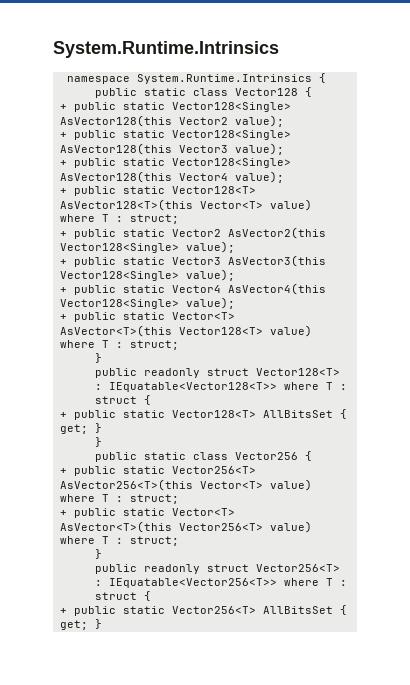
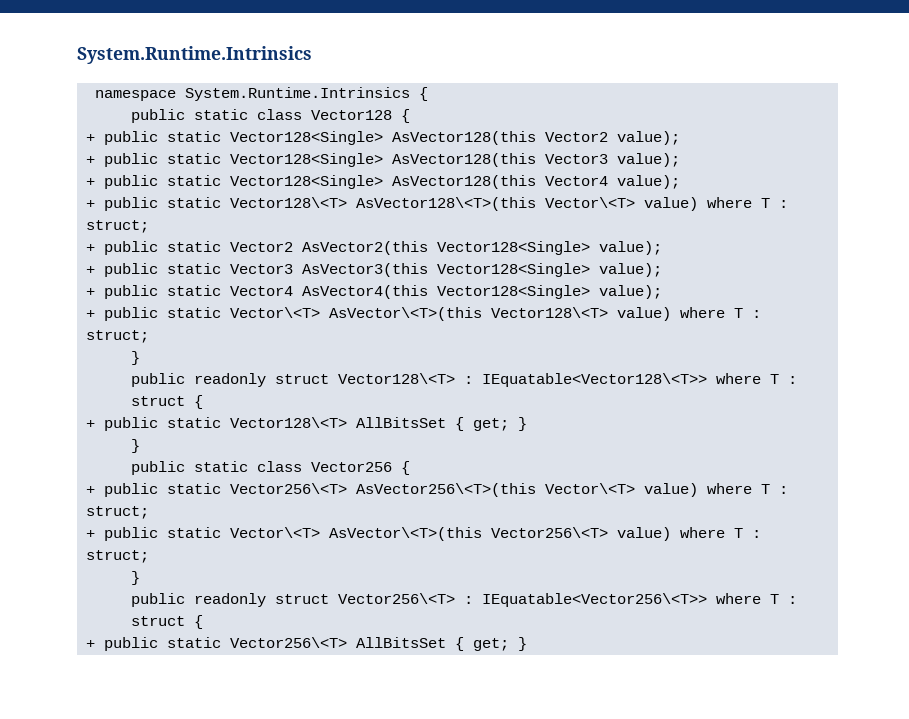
- + public static Vector128<T> AsVector128<T>(this Vector<T> value) where T : struct;
+ + public static Vector128\<T> AsVector128\<T>(this Vector\<T> value) where T : struct;
- + public static Vector<T> AsVector<T>(this Vector128<T> value) where T : struct;
+ + public static Vector\<T> AsVector\<T>(this Vector128\<T> value) where T : struct;
  }
- public readonly struct Vector128<T> : IEquatable<Vector128<T>> where T : struct {
- + public static Vector128<T> AllBitsSet { get; }
+ public readonly struct Vector128\<T> : IEquatable<Vector128\<T>> where T : struct {
+ + public static Vector128\<T> AllBitsSet { get; }
- + public static Vector256<T> AsVector256<T>(this Vector<T> value) where T : struct;
- + public static Vector<T> AsVector<T>(this Vector256<T> value) where T : struct;
+ + public static Vector256\<T> AsVector256\<T>(this Vector\<T> value) where T : struct;
+ + public static Vector\<T> AsVector\<T>(this Vector256\<T> value) where T : struct;
  }
- public readonly struct Vector256<T> : IEquatable<Vector256<T>> where T : struct {
- + public static Vector256<T> AllBitsSet { get; }
+ public readonly struct Vector256\<T> : IEquatable<Vector256\<T>> where T : struct {
+ + public static Vector256\<T> AllBitsSet { get; }

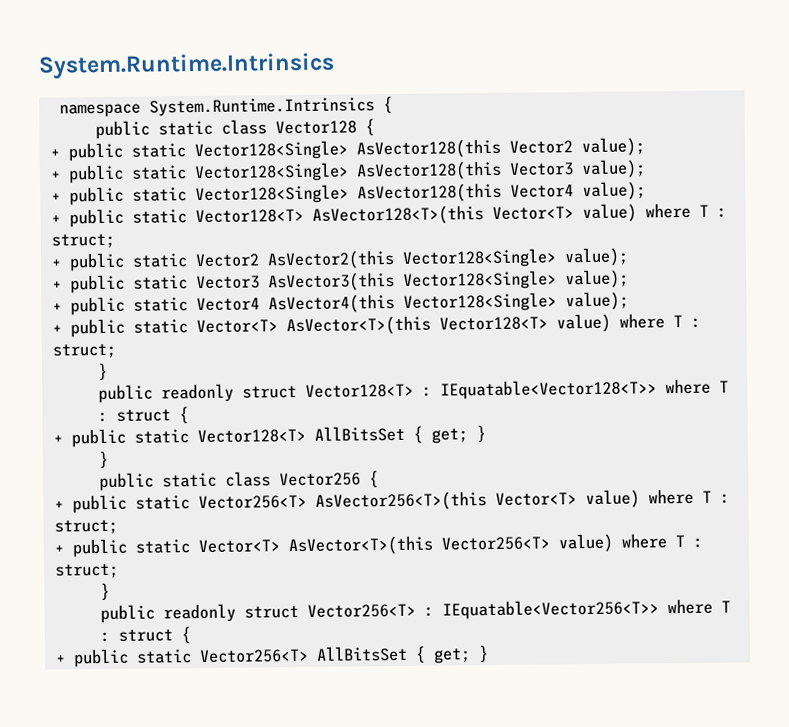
- + public static Vector128\<T> AsVector128\<T>(this Vector\<T> value) where T : struct;
+ + public static Vector128<T> AsVector128<T>(this Vector<T> value) where T : struct;
- + public static Vector\<T> AsVector\<T>(this Vector128\<T> value) where T : struct;
+ + public static Vector<T> AsVector<T>(this Vector128<T> value) where T : struct;
  }
- public readonly struct Vector128\<T> : IEquatable<Vector128\<T>> where T : struct {
- + public static Vector128\<T> AllBitsSet { get; }
+ public readonly struct Vector128<T> : IEquatable<Vector128<T>> where T : struct {
+ + public static Vector128<T> AllBitsSet { get; }
- + public static Vector256\<T> AsVector256\<T>(this Vector\<T> value) where T : struct;
- + public static Vector\<T> AsVector\<T>(this Vector256\<T> value) where T : struct;
+ + public static Vector256<T> AsVector256<T>(this Vector<T> value) where T : struct;
+ + public static Vector<T> AsVector<T>(this Vector256<T> value) where T : struct;
  }
- public readonly struct Vector256\<T> : IEquatable<Vector256\<T>> where T : struct {
- + public static Vector256\<T> AllBitsSet { get; }
+ public readonly struct Vector256<T> : IEquatable<Vector256<T>> where T : struct {
+ + public static Vector256<T> AllBitsSet { get; }

